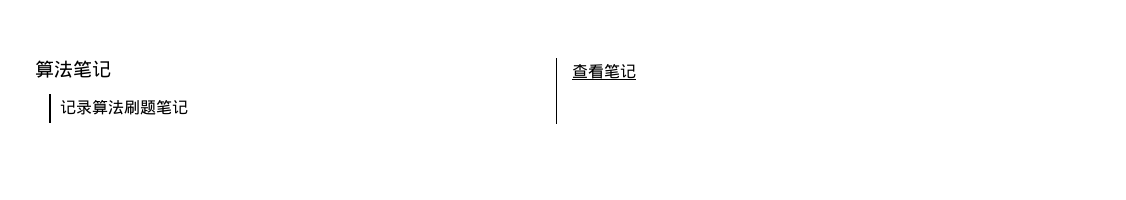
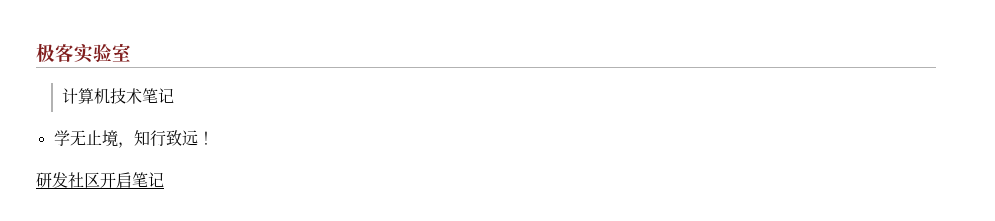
- 算法笔记
- 记录算法刷题笔记
- 查看笔记
+ 极客实验室
+ 计算机技术笔记
+ 学无止境，知行致远！
+ 研发社区开启笔记

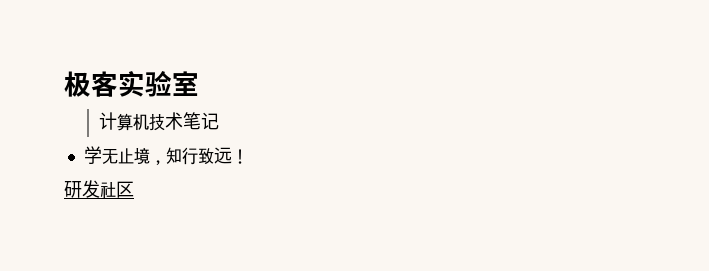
- 研发社区开启笔记
+ 研发社区

